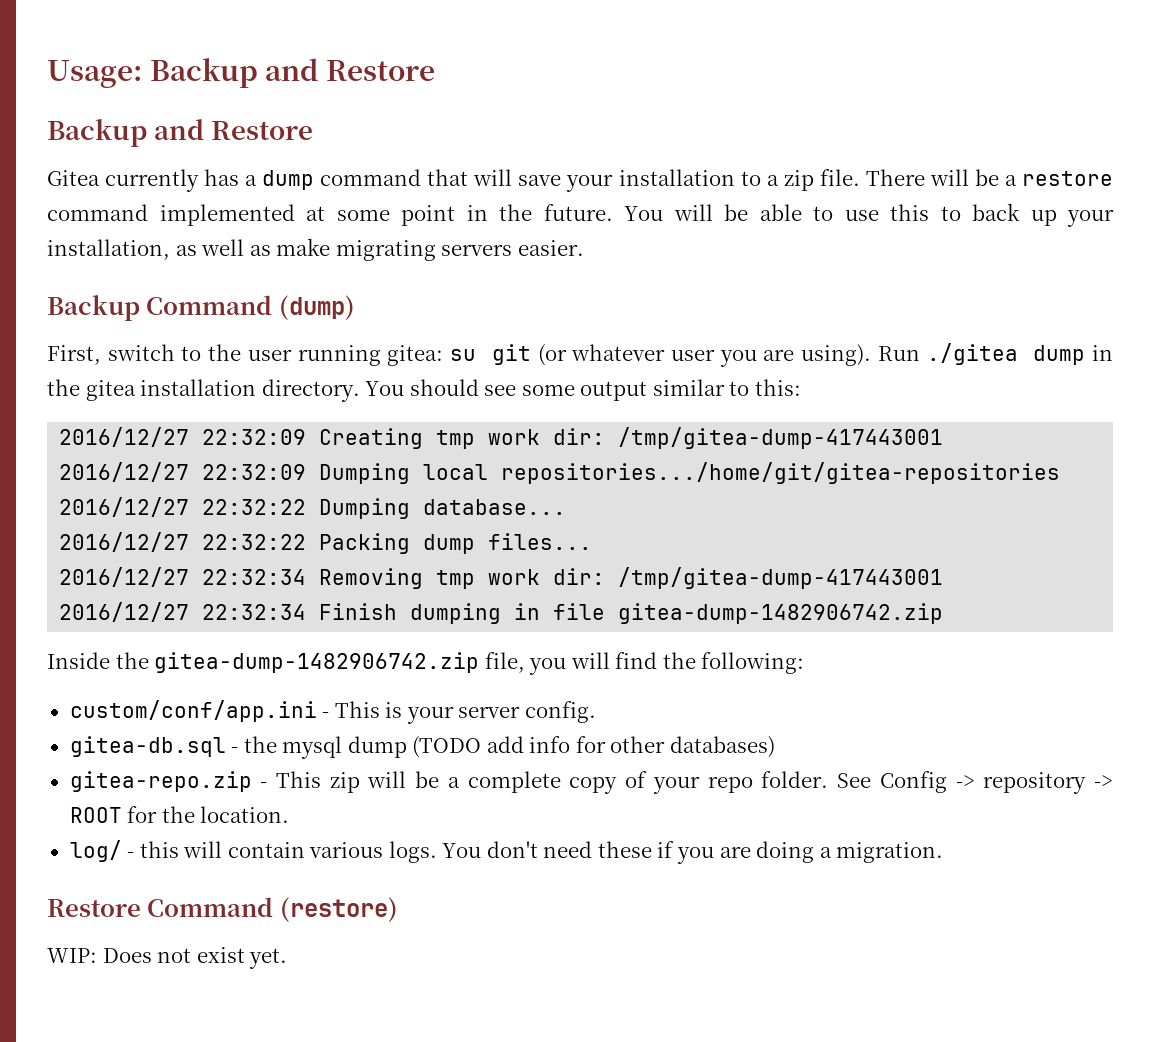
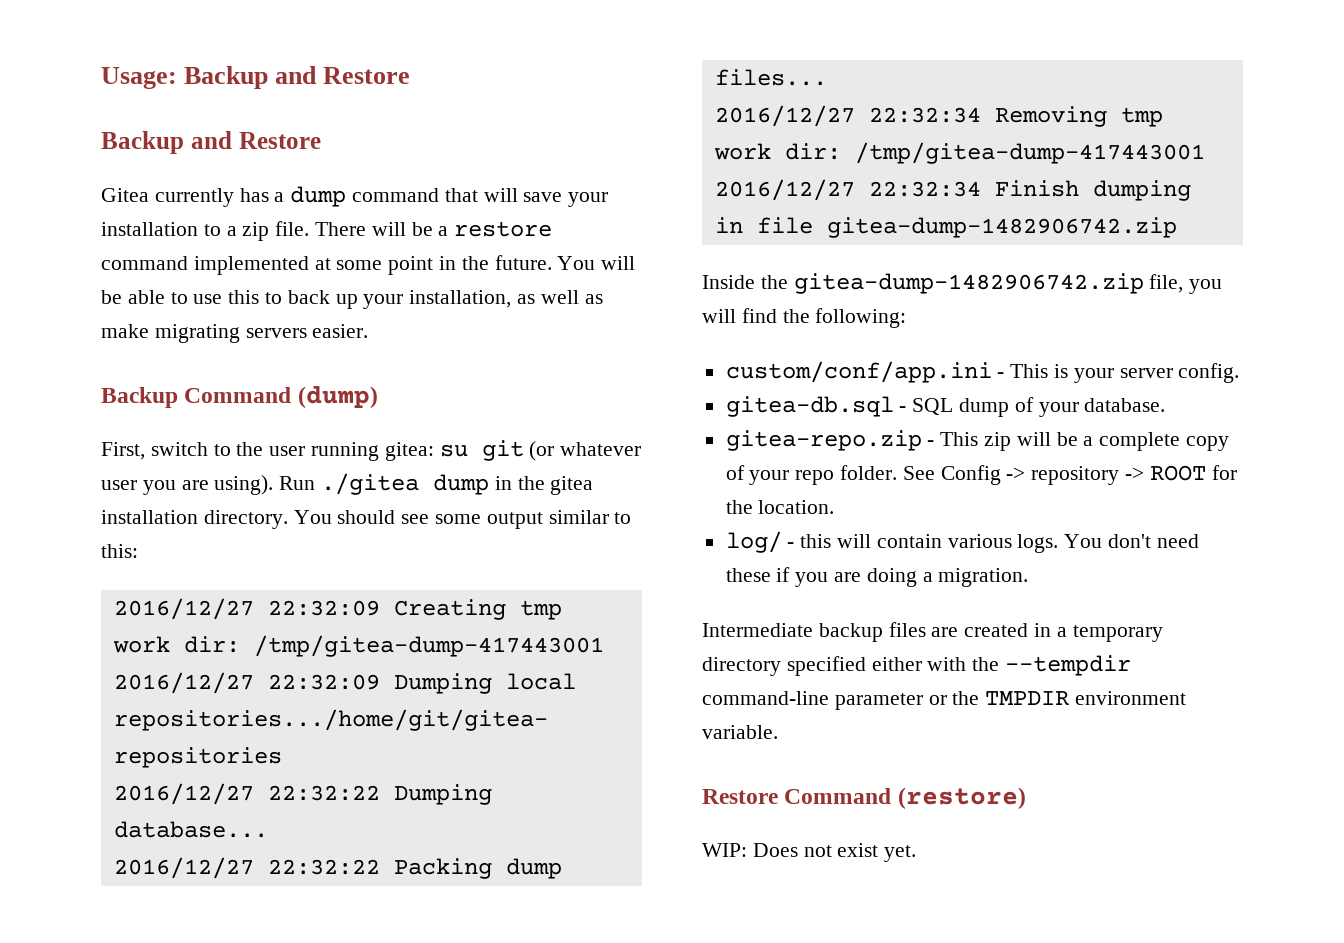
- gitea-db.sql - the mysql dump (TODO add info for other databases)
+ gitea-db.sql - SQL dump of your database.
+ Intermediate backup files are created in a temporary directory specified either with the --tempdir command-line parameter or the TMPDIR environment variable.

